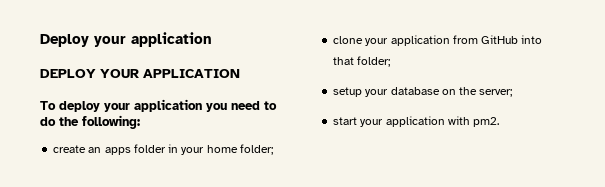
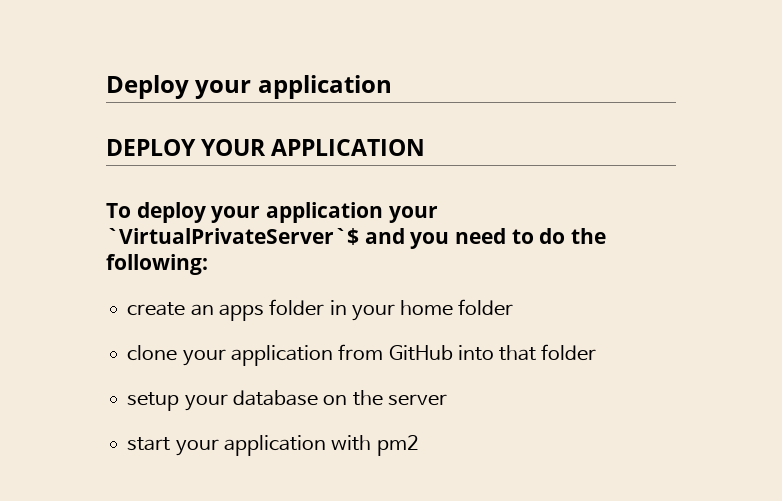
- To deploy your application you need to do the following:
+ To deploy your application your `VirtualPrivateServer`$ and you need to do the following:
- create an apps folder in your home folder;
+ create an apps folder in your home folder
- clone your application from GitHub into that folder;
+ clone your application from GitHub into that folder
- setup your database on the server;
+ setup your database on the server
- start your application with pm2.
+ start your application with pm2

